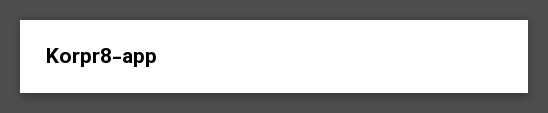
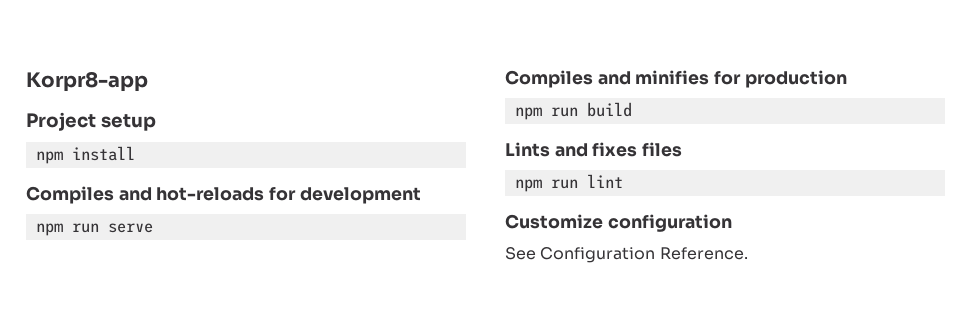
+ Project setup
+ npm install
+ Compiles and hot-reloads for development
+ npm run serve
+ Compiles and minifies for production
+ npm run build
+ Lints and fixes files
+ npm run lint
+ Customize configuration
+ See Configuration Reference.

